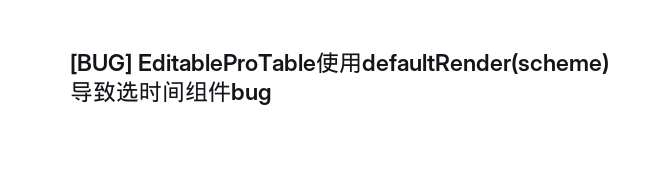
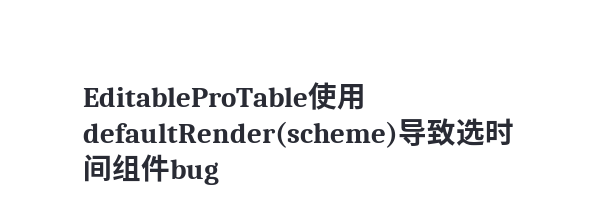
- [BUG] EditableProTable使用defaultRender(scheme)导致选时间组件bug
+ EditableProTable使用defaultRender(scheme)导致选时间组件bug

